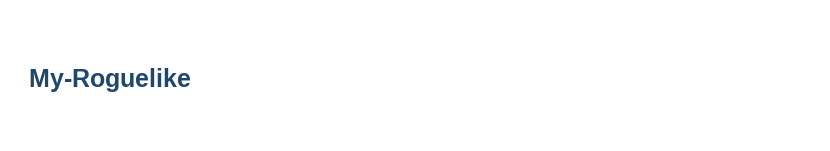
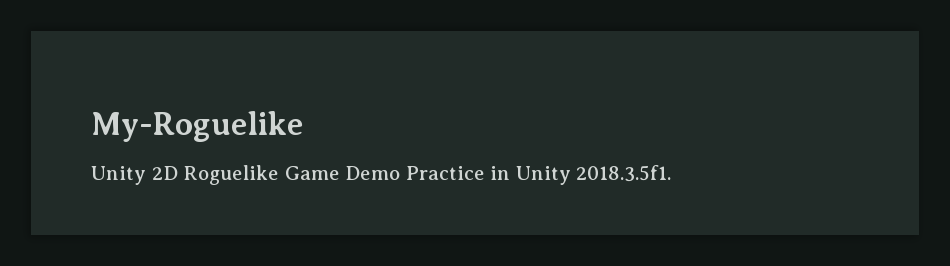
+ Unity 2D Roguelike Game Demo Practice in Unity 2018.3.5f1.

